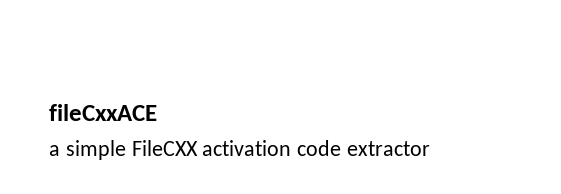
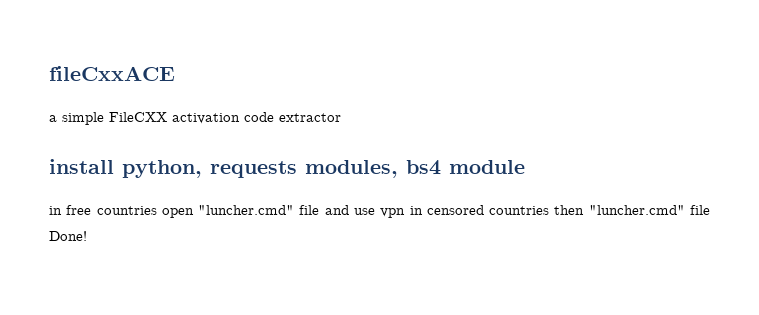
+ install python, requests modules, bs4 module
+ in free countries open "luncher.cmd" file and use vpn in censored countries then "luncher.cmd" file Done!

